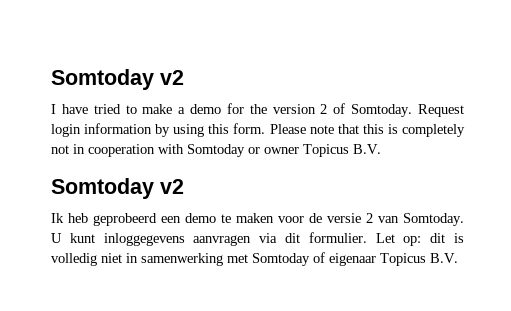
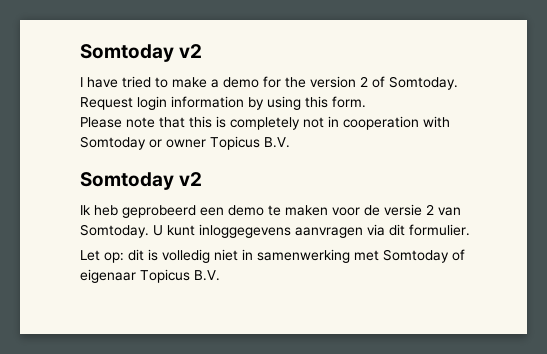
- Request login information by using this form. Please note that this is completely not in cooperation with Somtoday or owner Topicus B.V.
+ Request login information by using this form.
+ Please note that this is completely not in cooperation with Somtoday or owner Topicus B.V.
- U kunt inloggegevens aanvragen via dit formulier. Let op: dit is volledig niet in samenwerking met Somtoday of eigenaar Topicus B.V.
+ U kunt inloggegevens aanvragen via dit formulier.
+ Let op: dit is volledig niet in samenwerking met Somtoday of eigenaar Topicus B.V.

